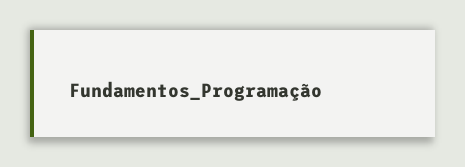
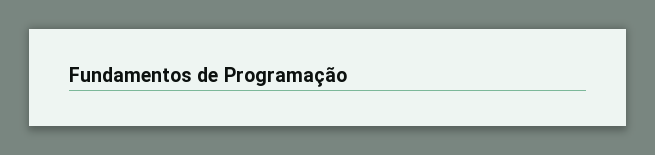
- Fundamentos_Programação
+ Fundamentos de Programação

